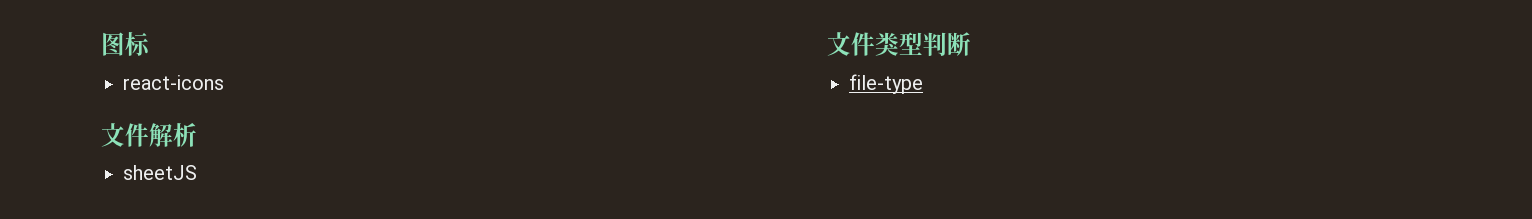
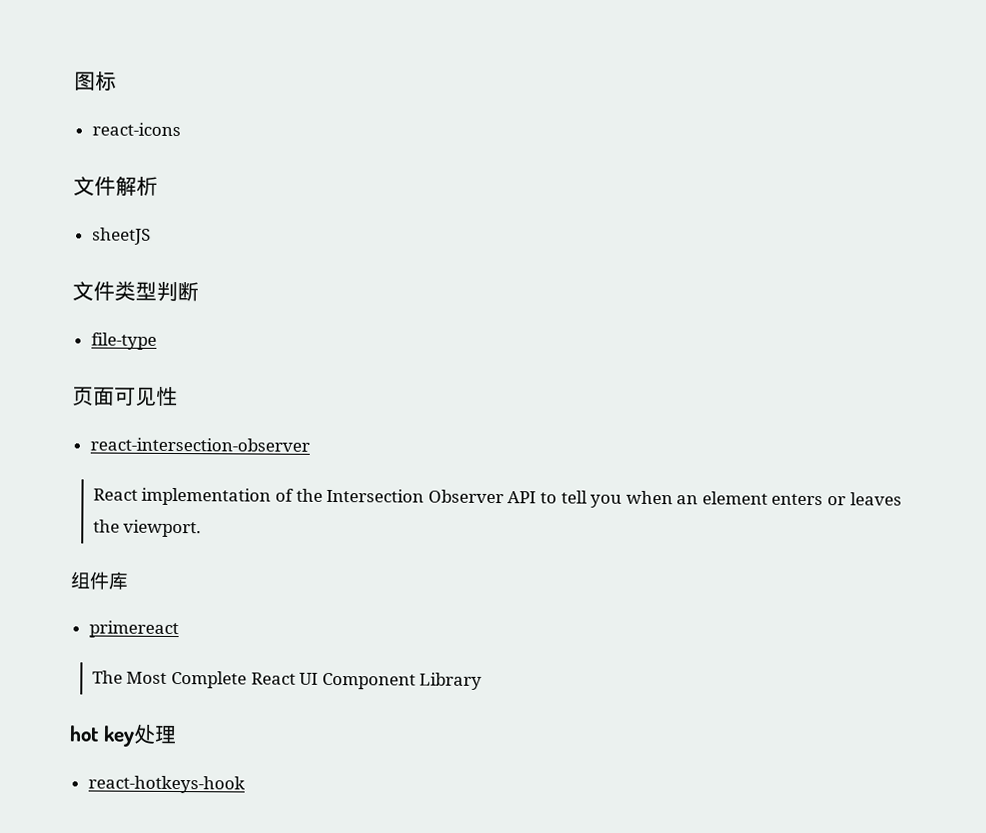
+ 页面可见性
+ react-intersection-observer
+ React implementation of the Intersection Observer API to tell you when an element enters or leaves the viewport.
+ 组件库
+ primereact
+ The Most Complete React UI Component Library
+ hot key处理
+ react-hotkeys-hook

